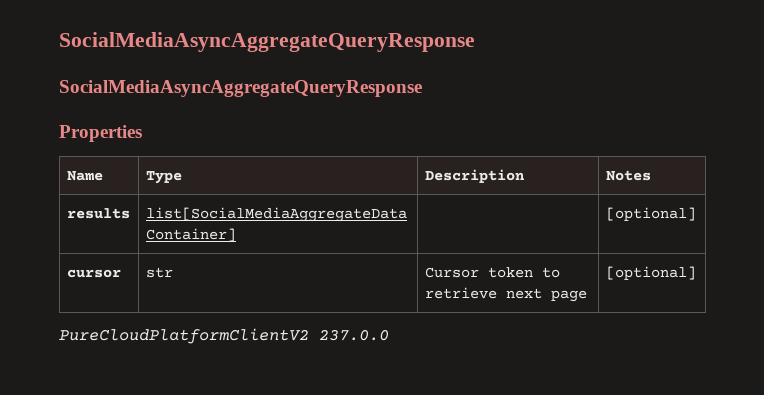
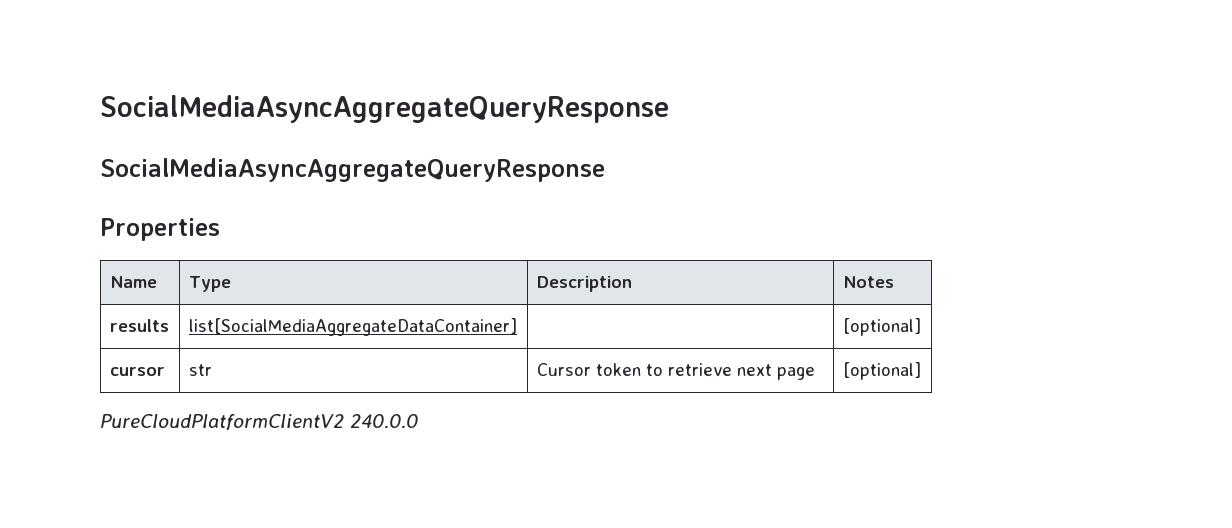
- PureCloudPlatformClientV2 237.0.0
+ PureCloudPlatformClientV2 240.0.0

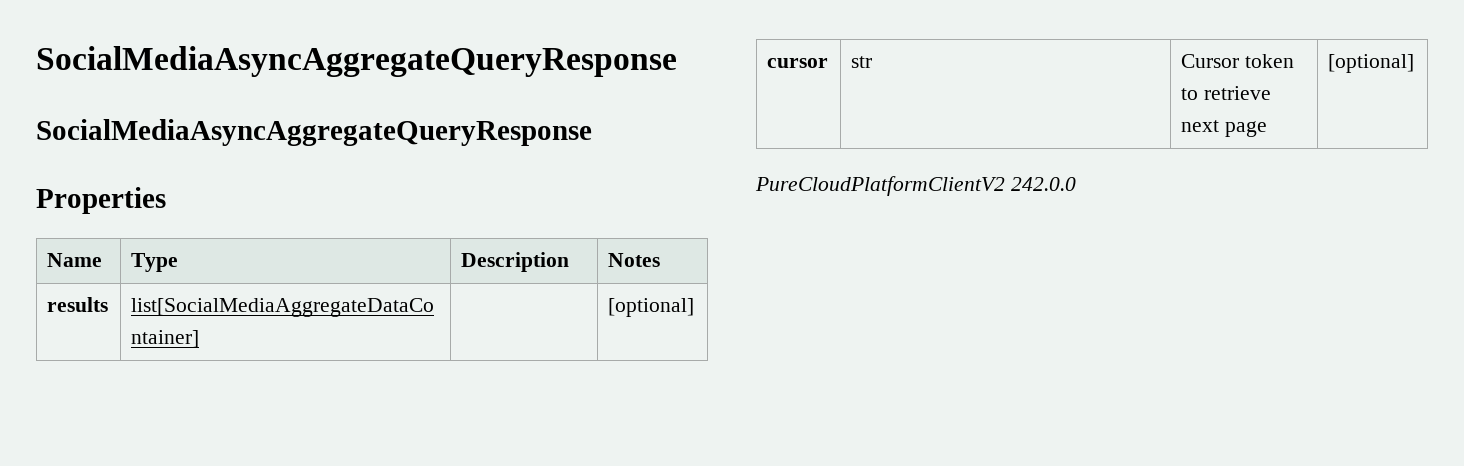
- PureCloudPlatformClientV2 240.0.0
+ PureCloudPlatformClientV2 242.0.0

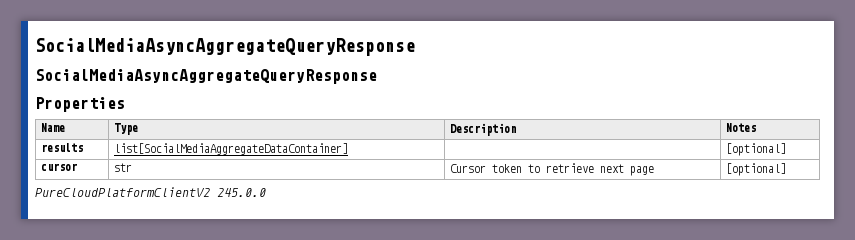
- PureCloudPlatformClientV2 242.0.0
+ PureCloudPlatformClientV2 245.0.0

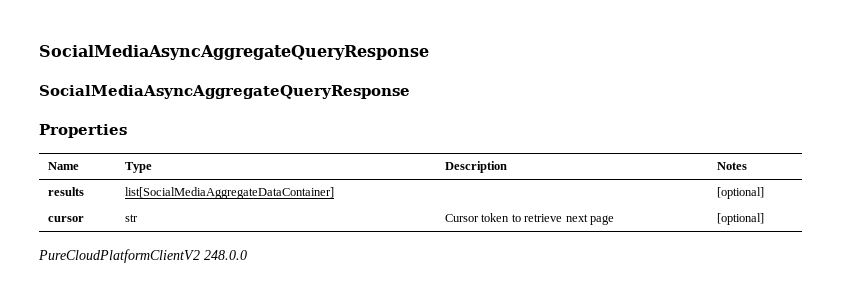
- PureCloudPlatformClientV2 245.0.0
+ PureCloudPlatformClientV2 248.0.0

